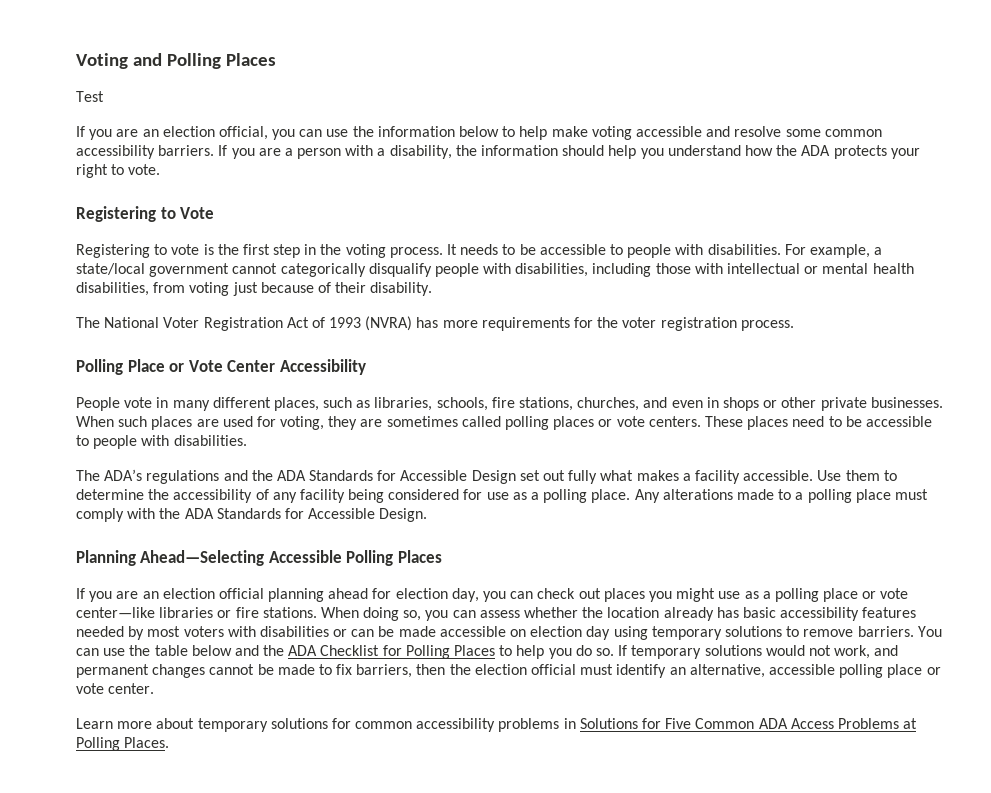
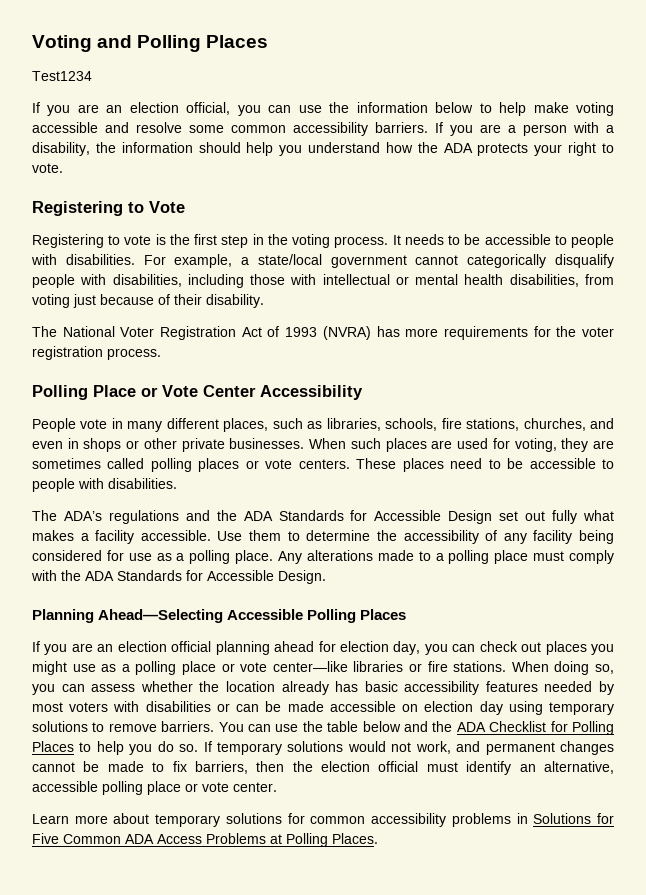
- Test
+ Test1234

